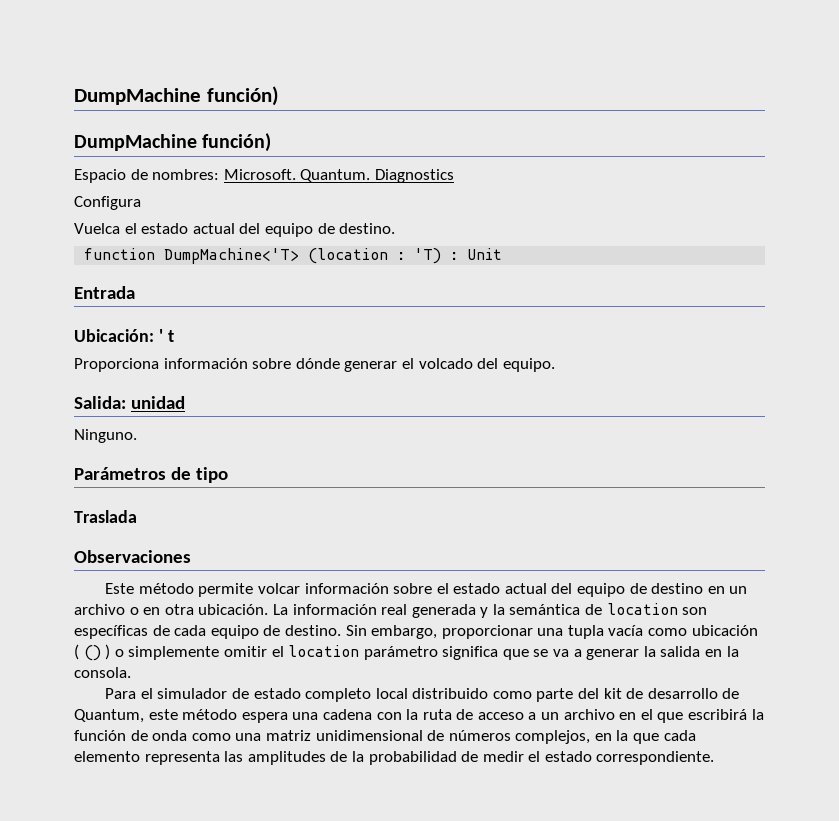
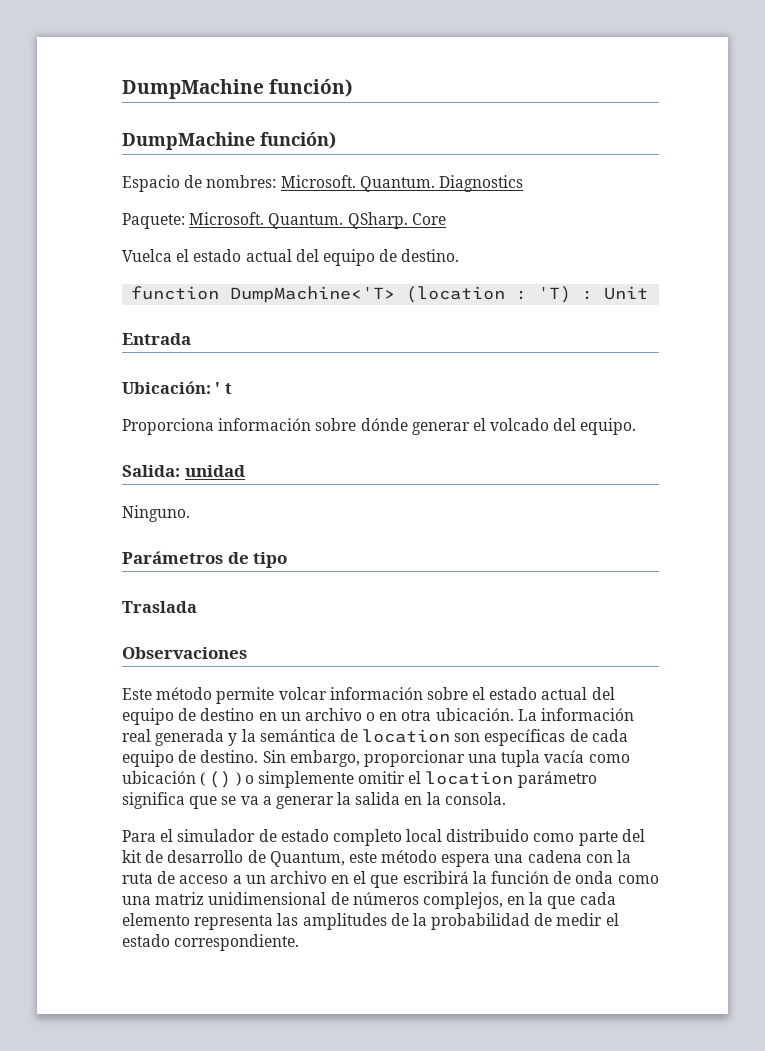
- Configura
+ Paquete: Microsoft. Quantum. QSharp. Core

